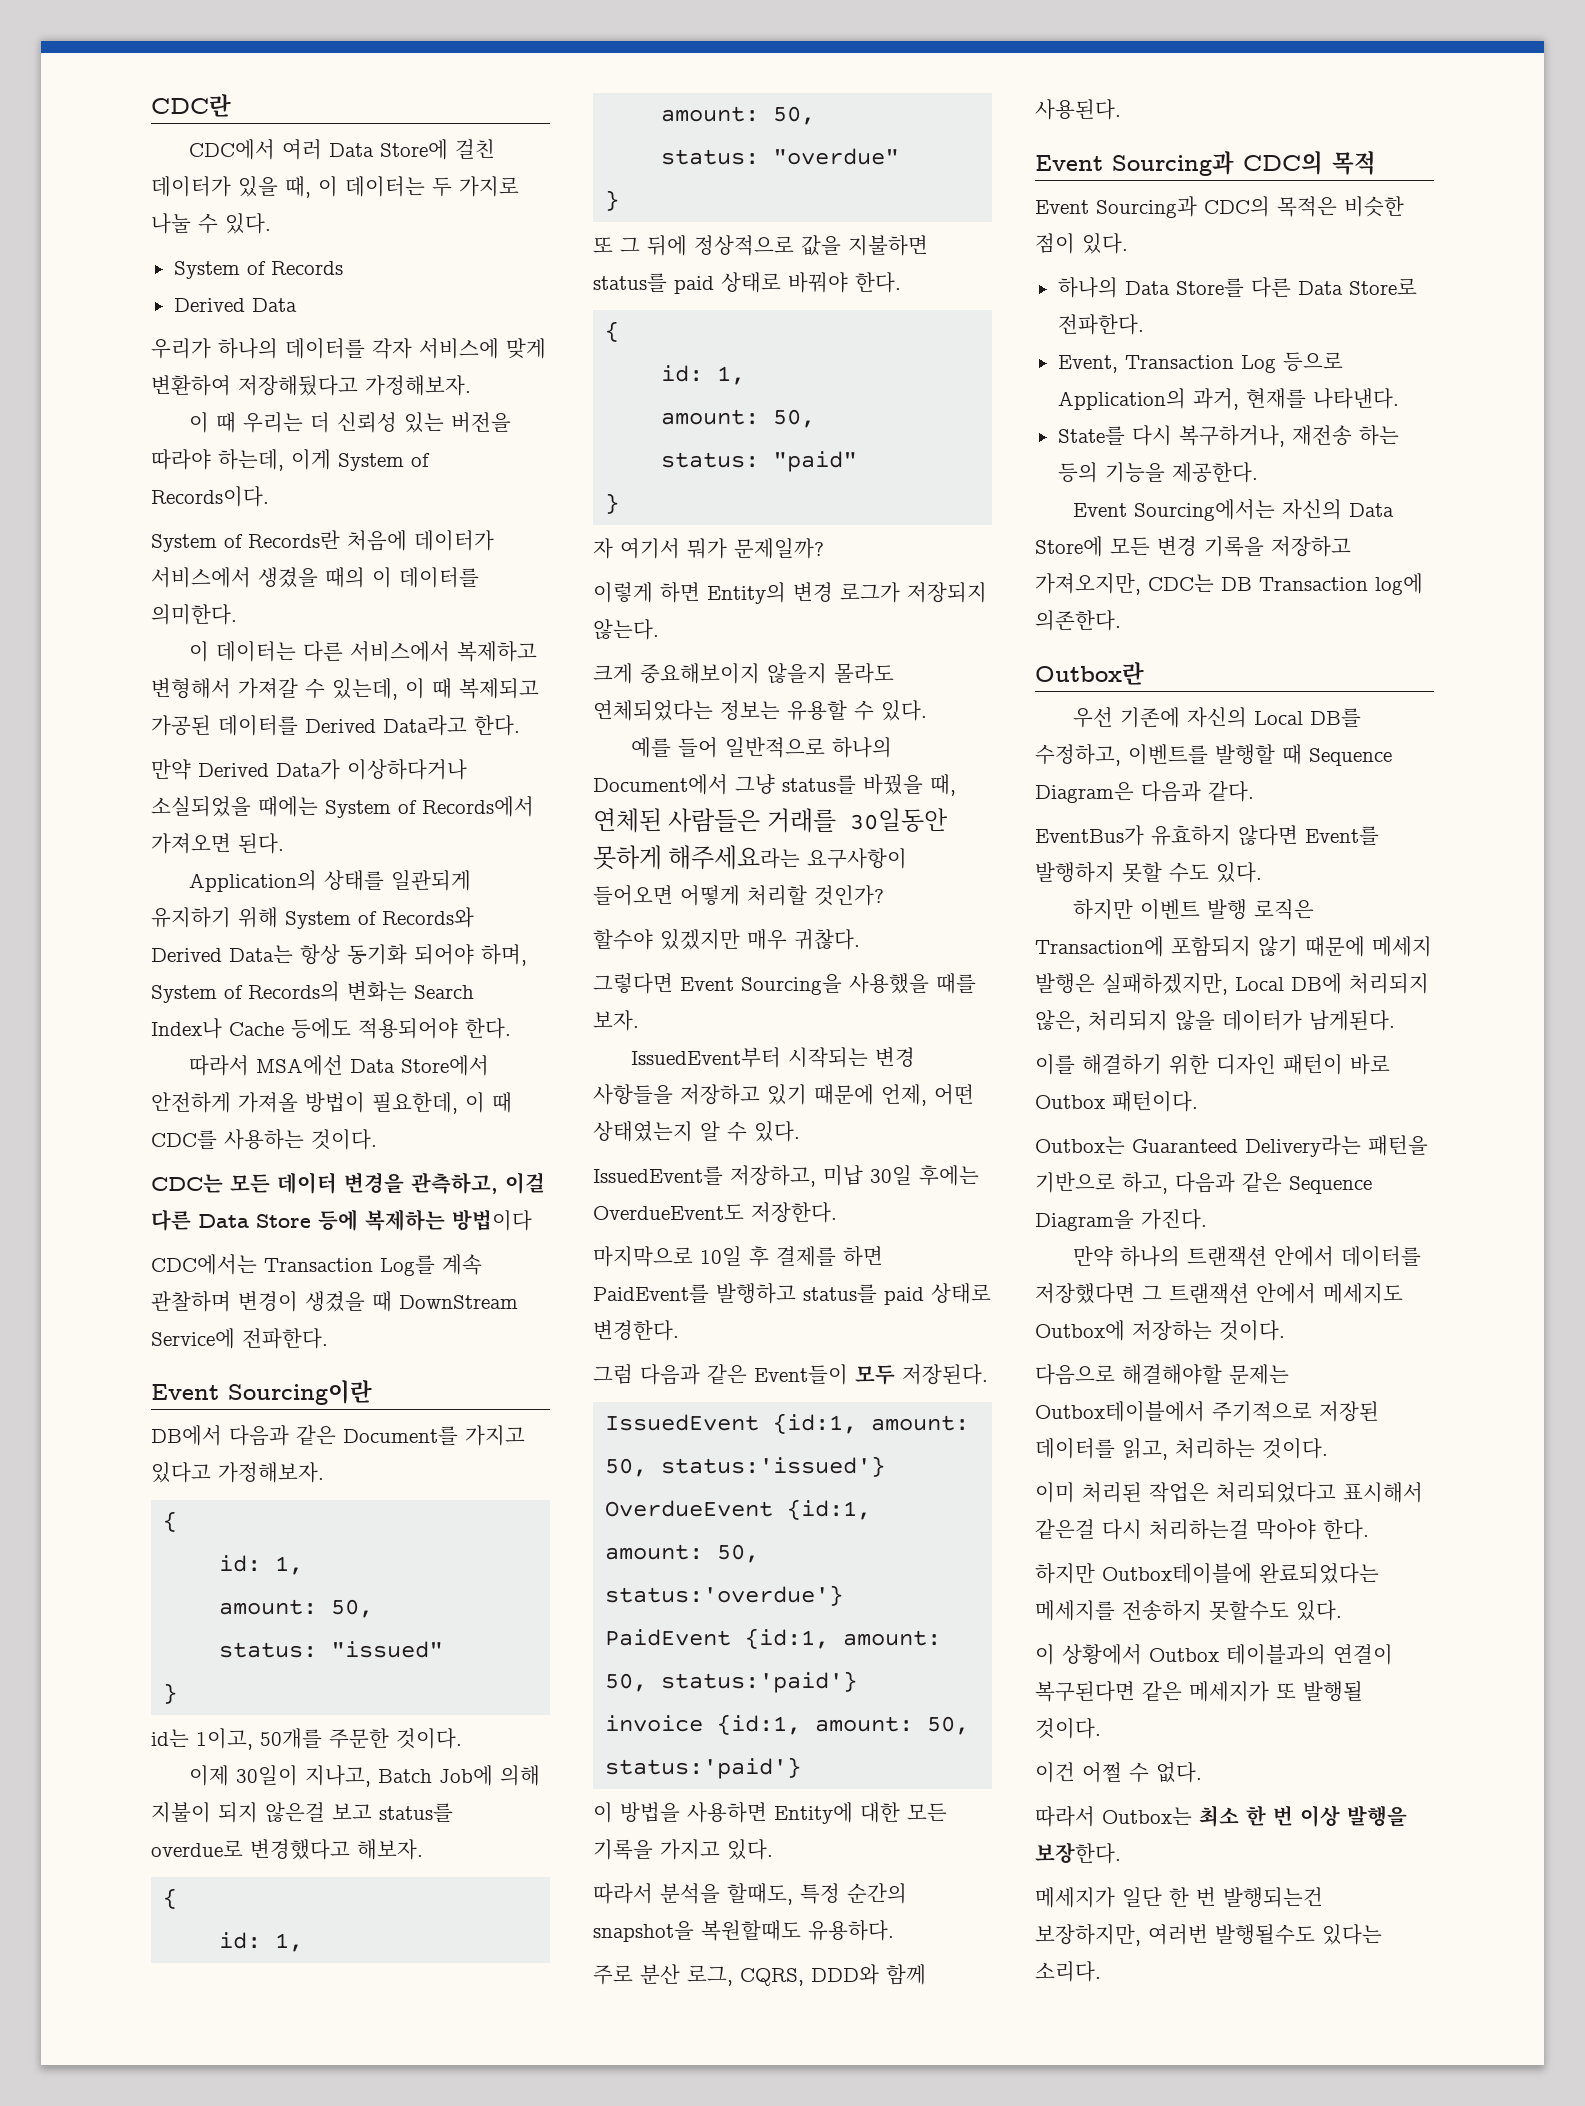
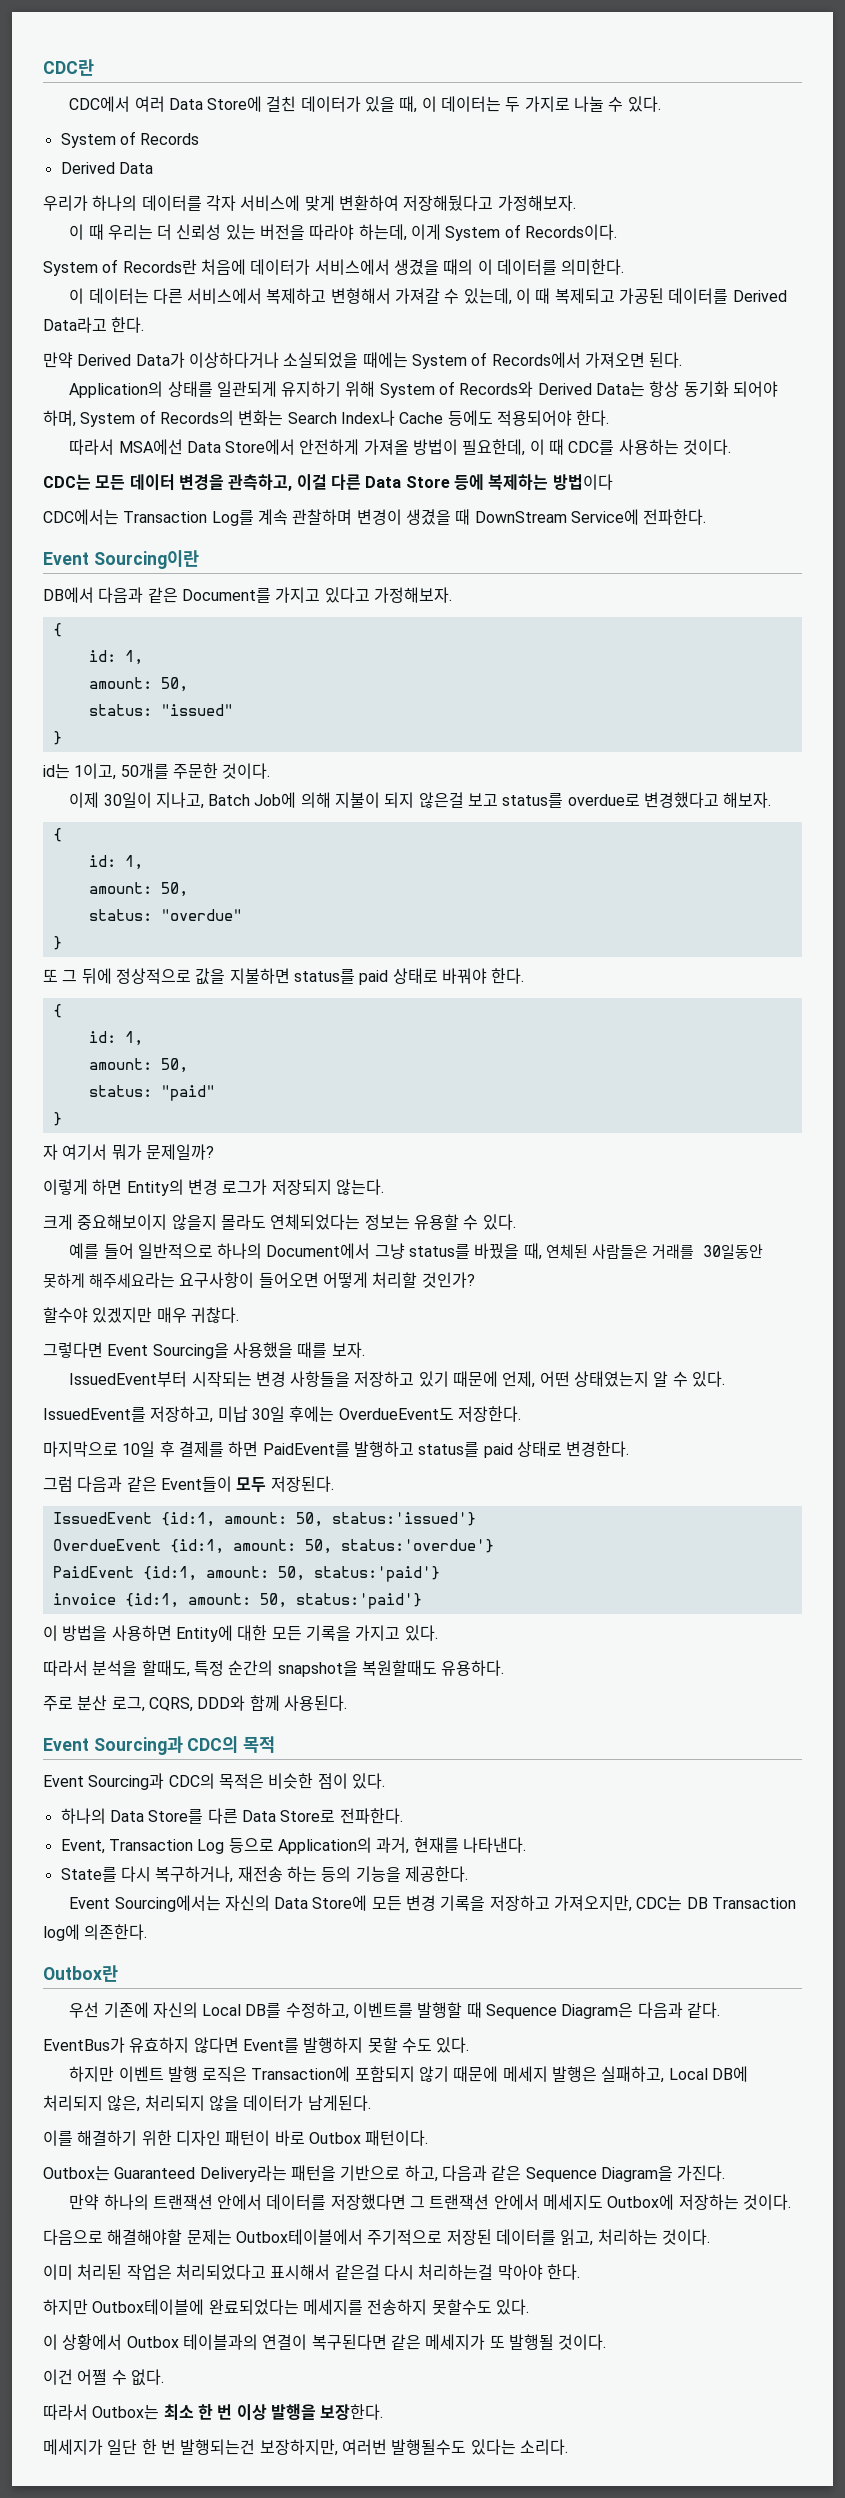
- 하지만 이벤트 발행 로직은 Transaction에 포함되지 않기 때문에 메세지 발행은 실패하겠지만, Local DB에 처리되지 않은, 처리되지 않을 데이터가 남게된다.
+ 하지만 이벤트 발행 로직은 Transaction에 포함되지 않기 때문에 메세지 발행은 실패하고, Local DB에 처리되지 않은, 처리되지 않을 데이터가 남게된다.

